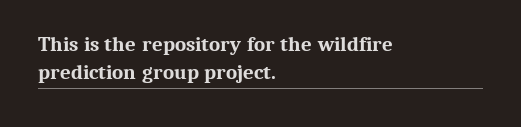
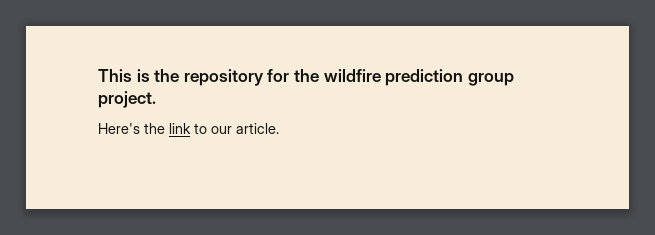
+ Here's the link to our article.

